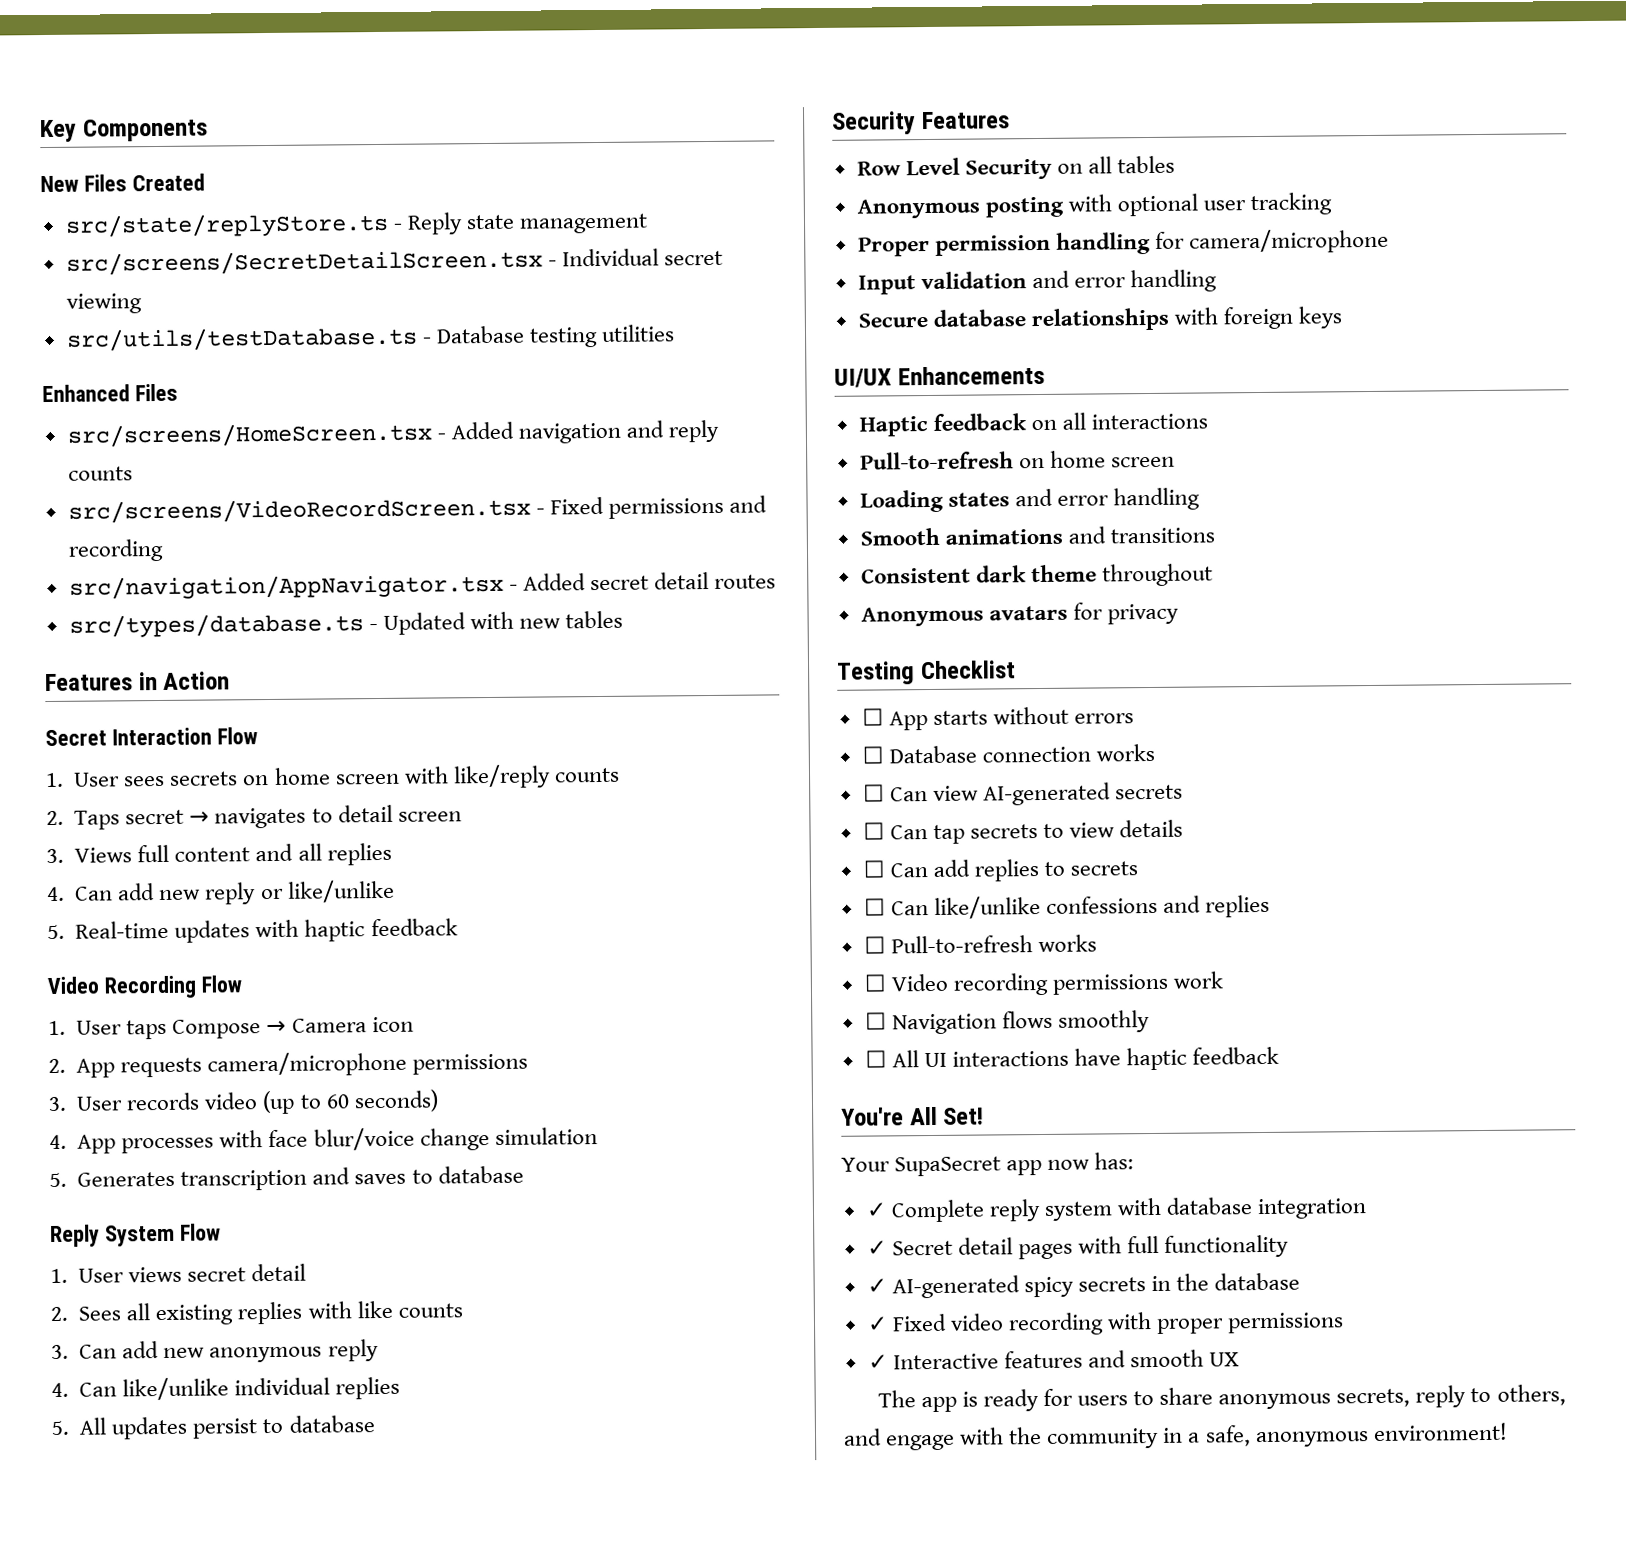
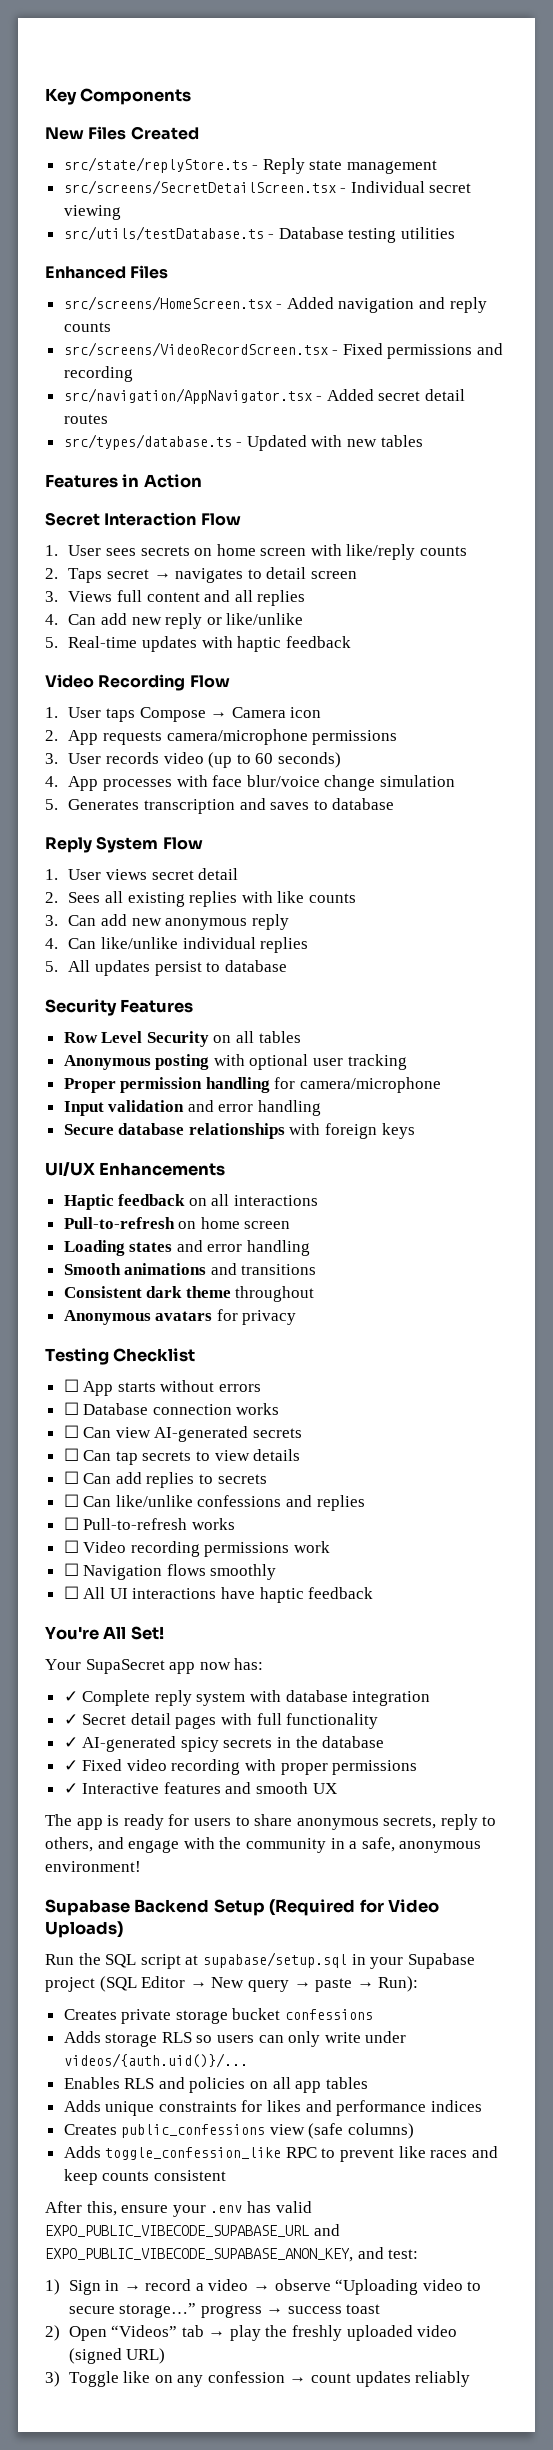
+ Supabase Backend Setup (Required for Video Uploads)
+ Run the SQL script at supabase/setup.sql in your Supabase project (SQL Editor → New query → paste → Run):
+ Creates private storage bucket confessions
+ Adds storage RLS so users can only write under videos/{auth.uid()}/...
+ Enables RLS and policies on all app tables
+ Adds unique constraints for likes and performance indices
+ Creates public_confessions view (safe columns)
+ Adds toggle_confession_like RPC to prevent like races and keep counts consistent
+ After this, ensure your .env has valid EXPO_PUBLIC_VIBECODE_SUPABASE_URL and EXPO_PUBLIC_VIBECODE_SUPABASE_ANON_KEY, and test:
+ 1) Sign in → record a video → observe “Uploading video to secure storage…” progress → success toast
+ 2) Open “Videos” tab → play the freshly uploaded video (signed URL)
+ 3) Toggle like on any confession → count updates reliably

